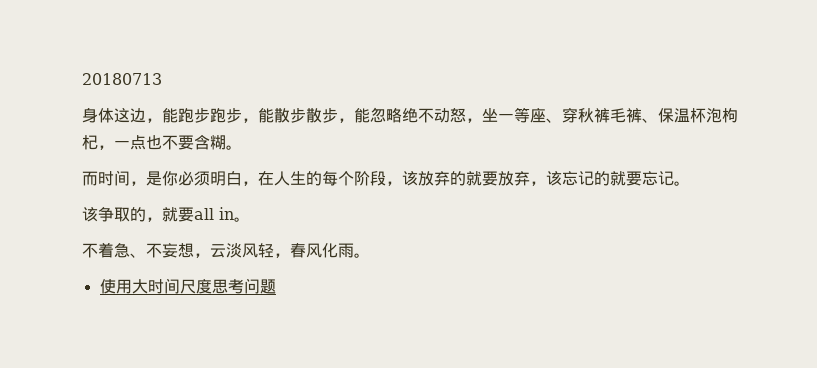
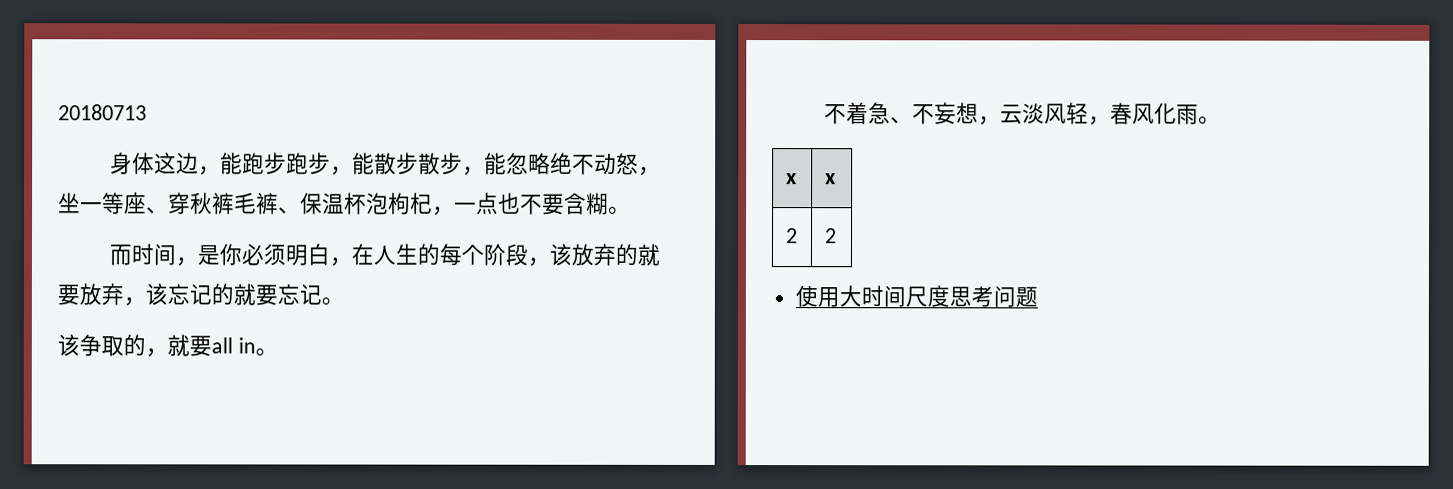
+ x | x
+ 2 | 2

